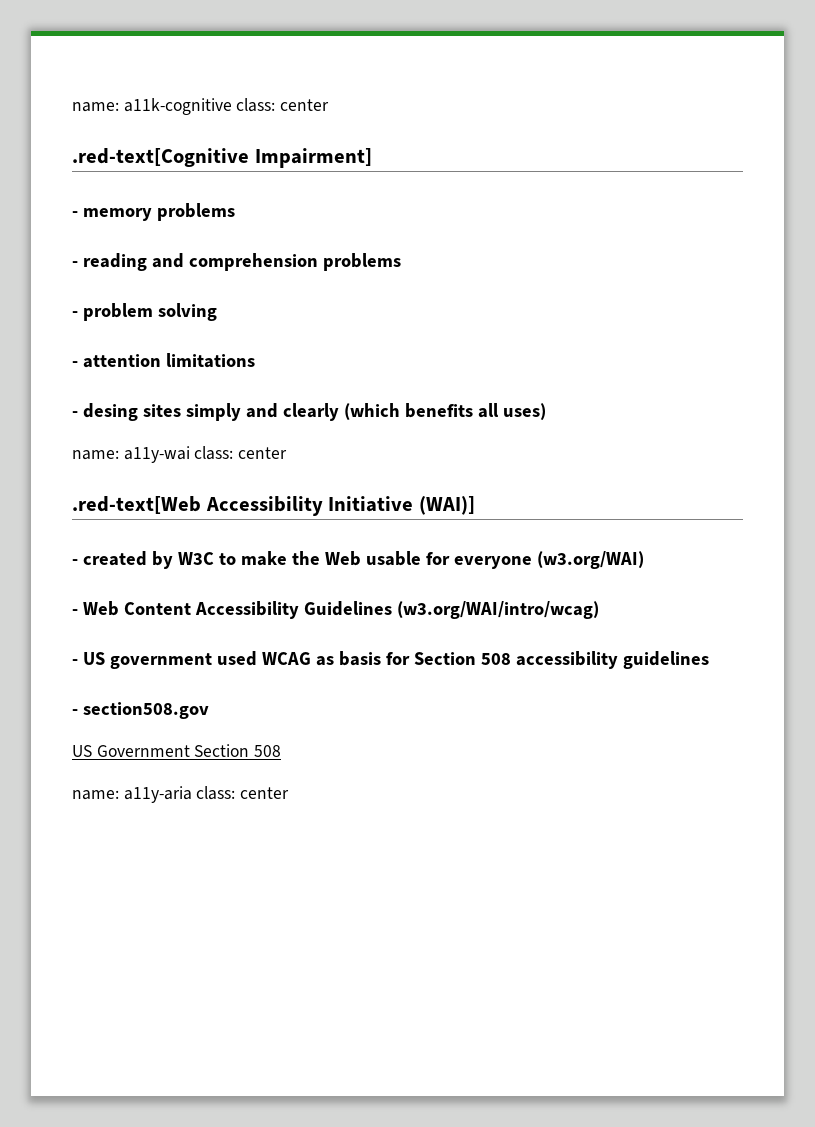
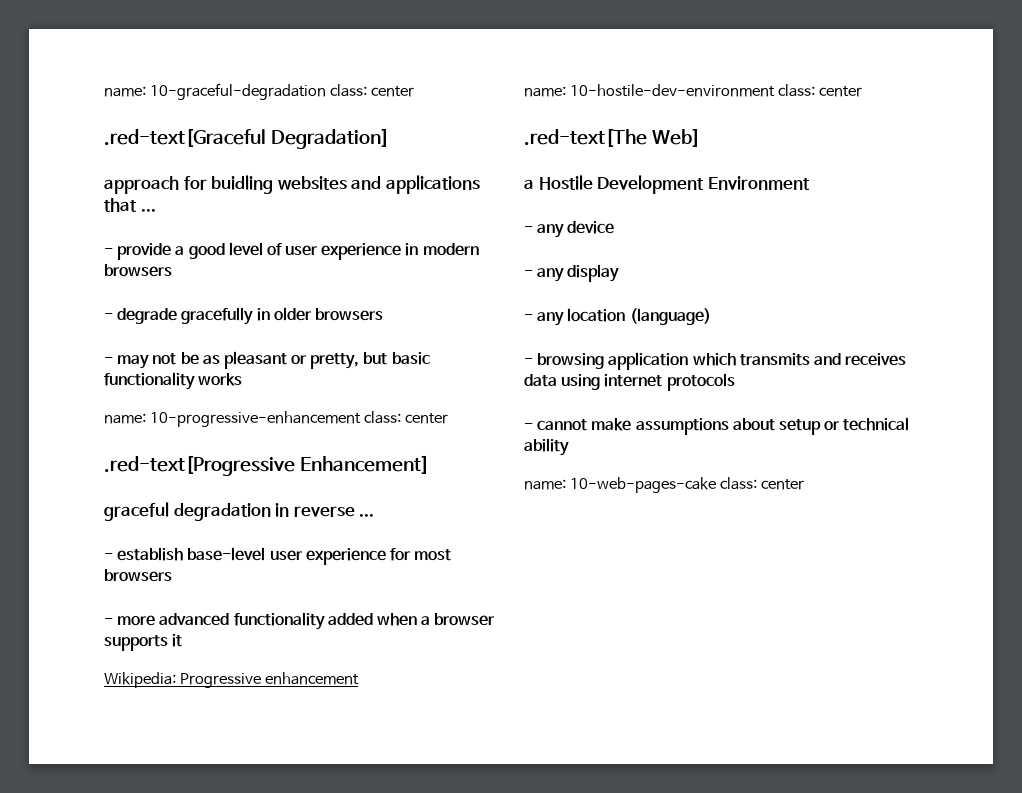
- name: a11k-cognitive class: center
- .red-text[Cognitive Impairment]
- - memory problems
- - reading and comprehension problems
- - problem solving
- - attention limitations
- - desing sites simply and clearly (which benefits all uses)
- name: a11y-wai class: center
- .red-text[Web Accessibility Initiative (WAI)]
- - created by W3C to make the Web usable for everyone (w3.org/WAI)
- - Web Content Accessibility Guidelines (w3.org/WAI/intro/wcag)
- - US government used WCAG as basis for Section 508 accessibility guidelines
- - section508.gov
- US Government Section 508
- name: a11y-aria class: center
+ name: 10-graceful-degradation class: center
+ .red-text[Graceful Degradation]
+ approach for buidling websites and applications that ...
+ - provide a good level of user experience in modern browsers
+ - degrade gracefully in older browsers
+ - may not be as pleasant or pretty, but basic functionality works
+ name: 10-progressive-enhancement class: center
+ .red-text[Progressive Enhancement]
+ graceful degradation in reverse ...
+ - establish base-level user experience for most browsers
+ - more advanced functionality added when a browser supports it
+ Wikipedia: Progressive enhancement
+ name: 10-hostile-dev-environment class: center
+ .red-text[The Web]
+ a Hostile Development Environment
+ - any device
+ - any display
+ - any location (language)
+ - browsing application which transmits and receives data using internet protocols
+ - cannot make assumptions about setup or technical ability
+ name: 10-web-pages-cake class: center

